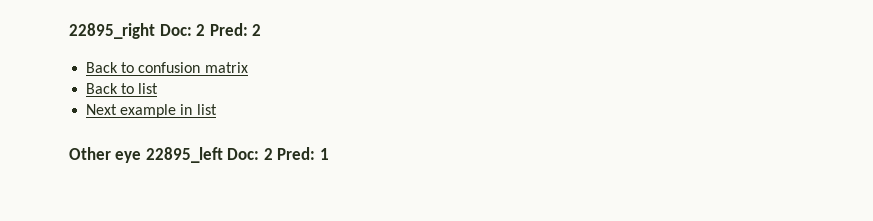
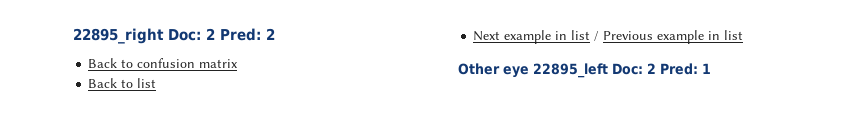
- Next example in list
+ Next example in list / Previous example in list

